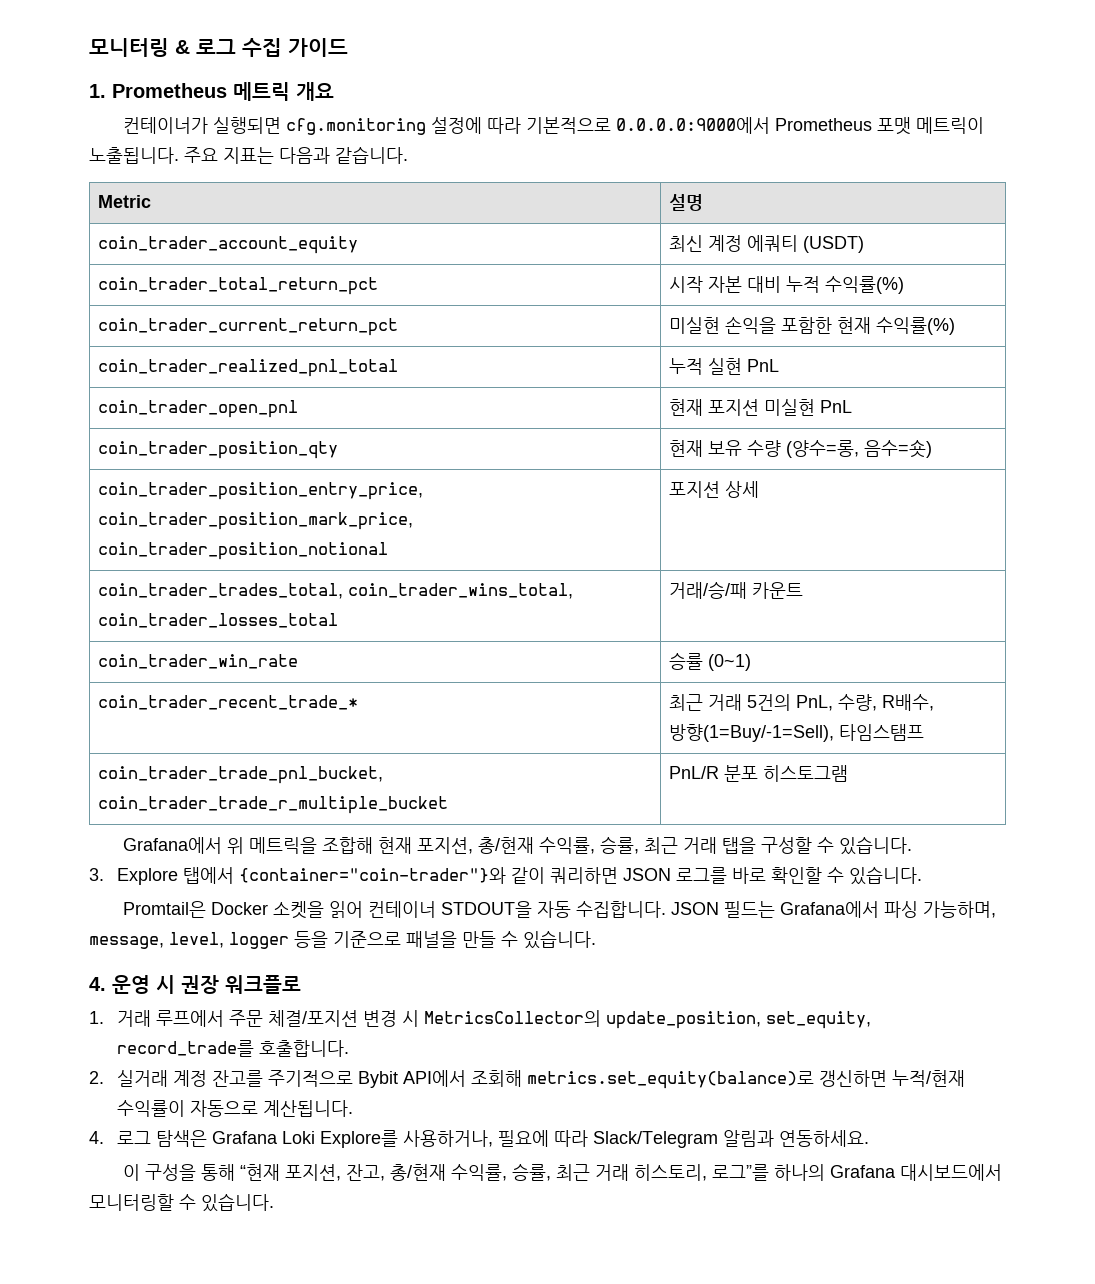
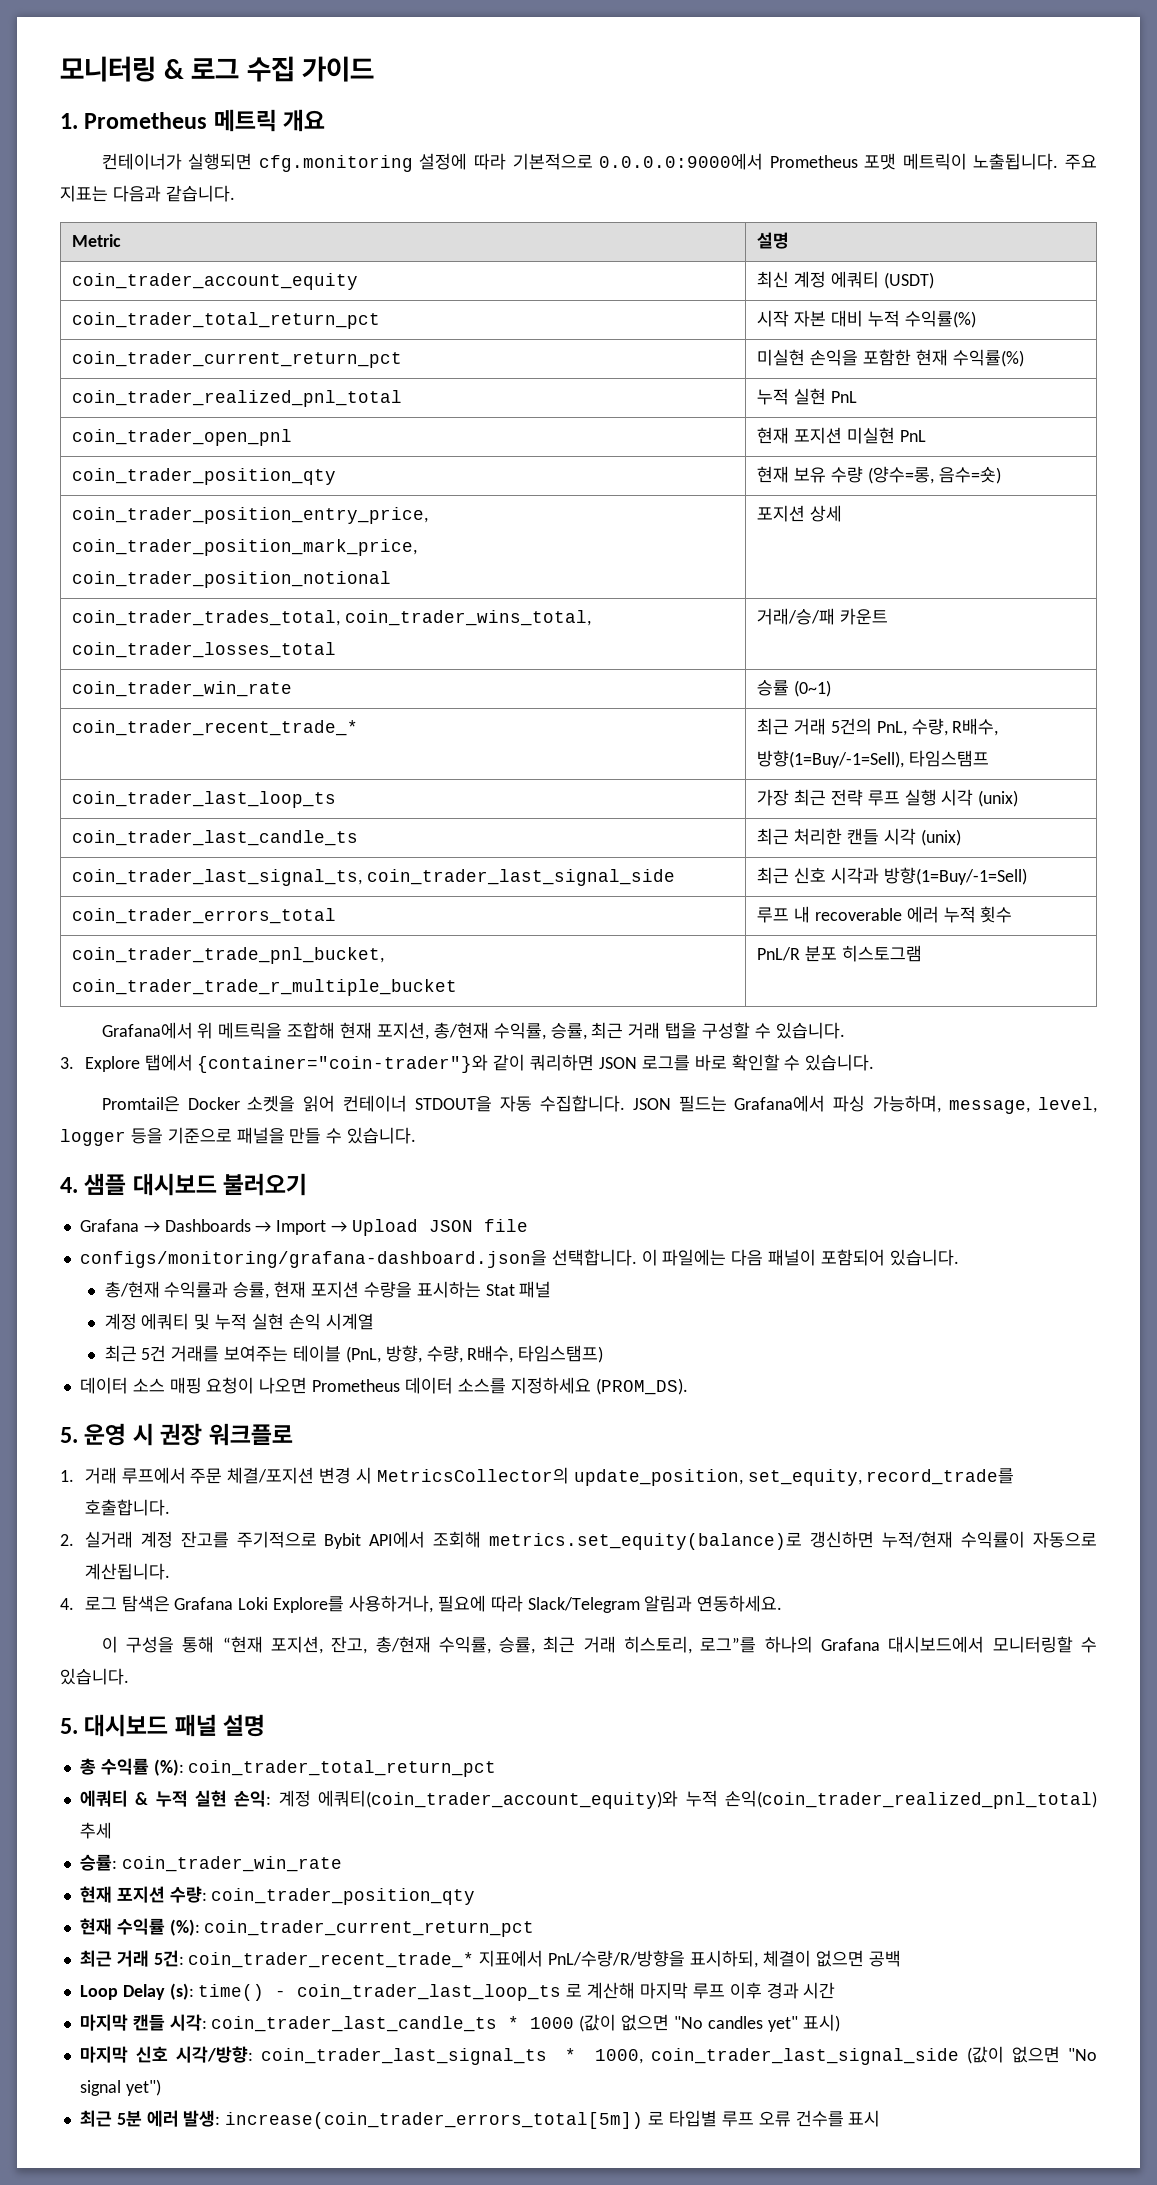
+ coin_trader_last_loop_ts | 가장 최근 전략 루프 실행 시각 (unix)
+ coin_trader_last_candle_ts | 최근 처리한 캔들 시각 (unix)
+ coin_trader_last_signal_ts, coin_trader_last_signal_side | 최근 신호 시각과 방향(1=Buy/-1=Sell)
+ coin_trader_errors_total | 루프 내 recoverable 에러 누적 횟수
- 4. 운영 시 권장 워크플로
+ 4. 샘플 대시보드 불러오기
+ Grafana → Dashboards → Import → Upload JSON file
+ configs/monitoring/grafana-dashboard.json을 선택합니다. 이 파일에는 다음 패널이 포함되어 있습니다.
+ 총/현재 수익률과 승률, 현재 포지션 수량을 표시하는 Stat 패널
+ 계정 에쿼티 및 누적 실현 손익 시계열
+ 최근 5건 거래를 보여주는 테이블 (PnL, 방향, 수량, R배수, 타임스탬프)
+ 데이터 소스 매핑 요청이 나오면 Prometheus 데이터 소스를 지정하세요 (PROM_DS).
+ 5. 운영 시 권장 워크플로
+ 5. 대시보드 패널 설명
+ 총 수익률 (%): coin_trader_total_return_pct
+ 에쿼티 & 누적 실현 손익: 계정 에쿼티(coin_trader_account_equity)와 누적 손익(coin_trader_realized_pnl_total) 추세
+ 승률: coin_trader_win_rate
+ 현재 포지션 수량: coin_trader_position_qty
+ 현재 수익률 (%): coin_trader_current_return_pct
+ 최근 거래 5건: coin_trader_recent_trade_* 지표에서 PnL/수량/R/방향을 표시하되, 체결이 없으면 공백
+ Loop Delay (s): time() - coin_trader_last_loop_ts 로 계산해 마지막 루프 이후 경과 시간
+ 마지막 캔들 시각: coin_trader_last_candle_ts * 1000 (값이 없으면 "No candles yet" 표시)
+ 마지막 신호 시각/방향: coin_trader_last_signal_ts * 1000, coin_trader_last_signal_side (값이 없으면 "No signal yet")
+ 최근 5분 에러 발생: increase(coin_trader_errors_total[5m]) 로 타입별 루프 오류 건수를 표시

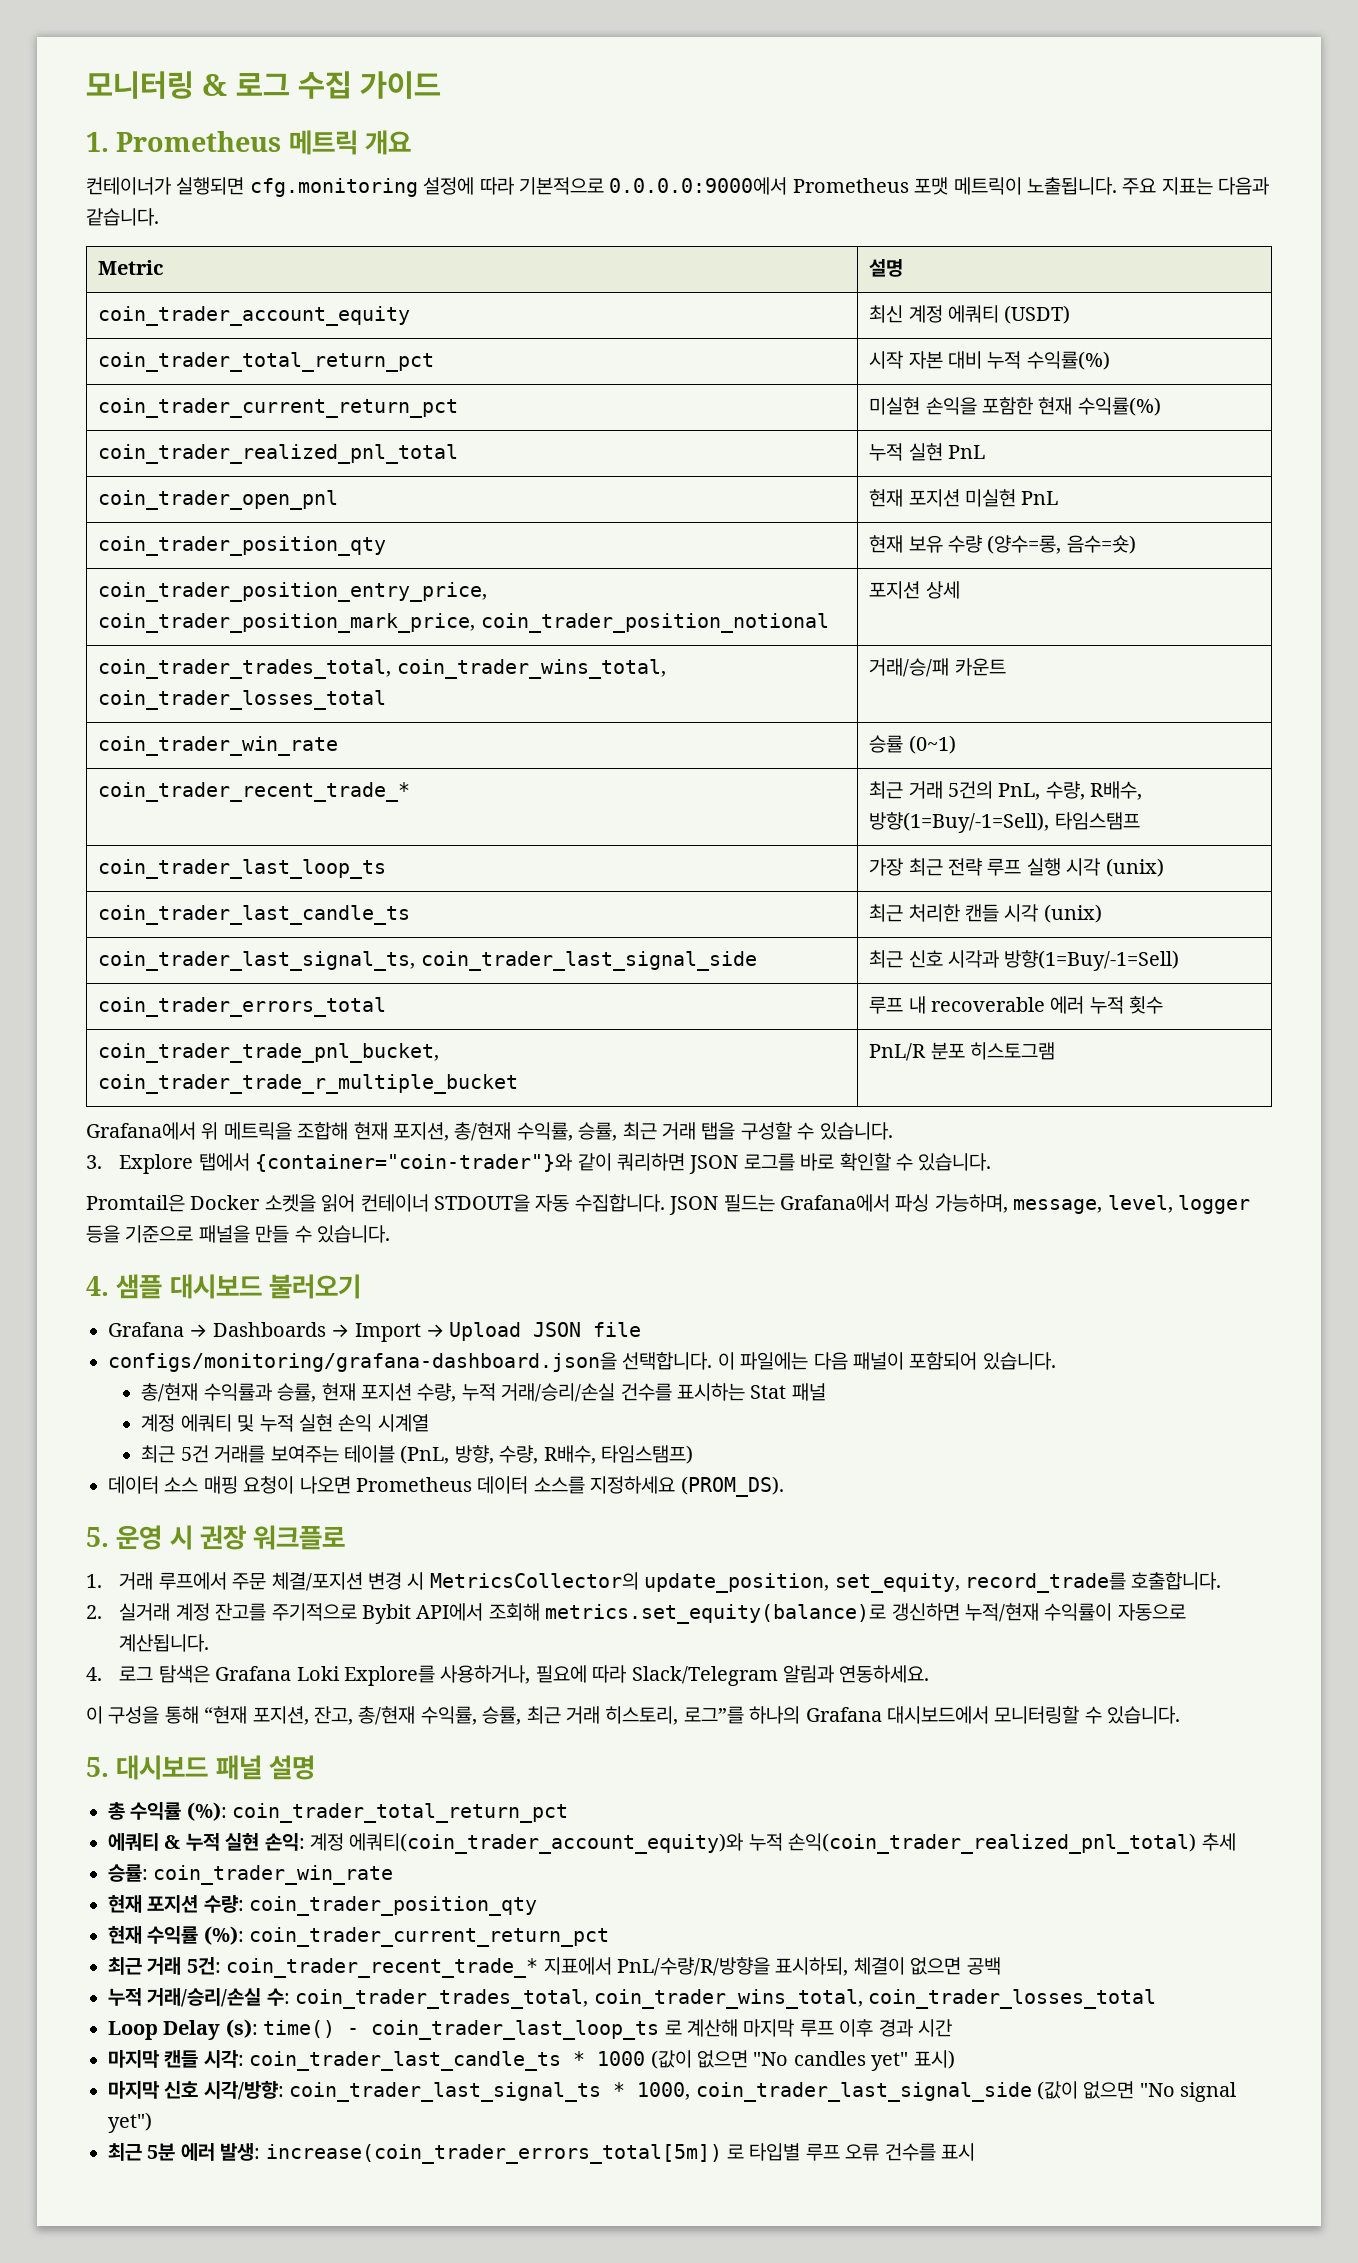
- 총/현재 수익률과 승률, 현재 포지션 수량을 표시하는 Stat 패널
+ 총/현재 수익률과 승률, 현재 포지션 수량, 누적 거래/승리/손실 건수를 표시하는 Stat 패널
+ 누적 거래/승리/손실 수: coin_trader_trades_total, coin_trader_wins_total, coin_trader_losses_total

